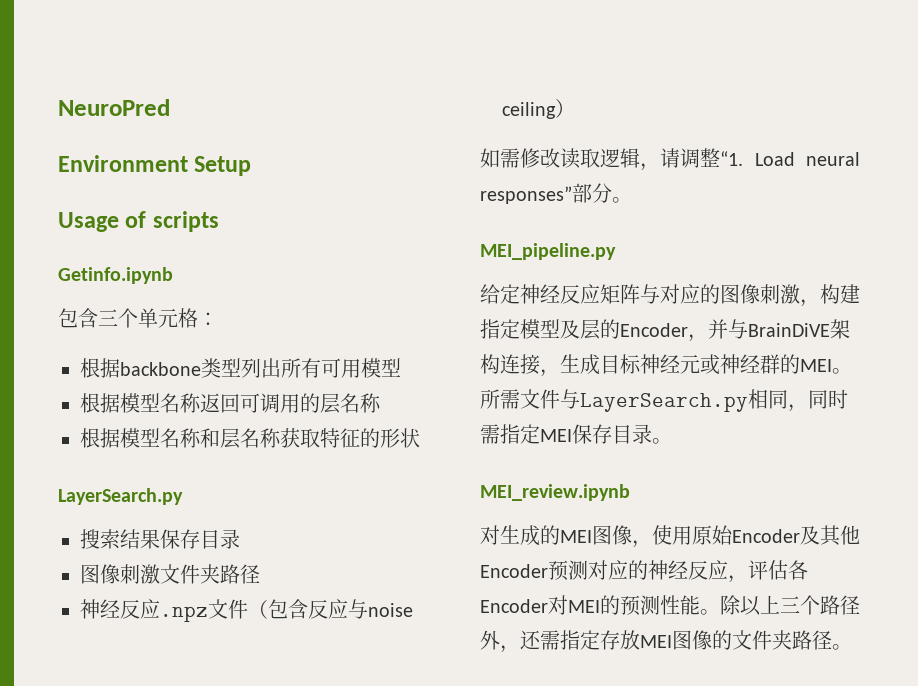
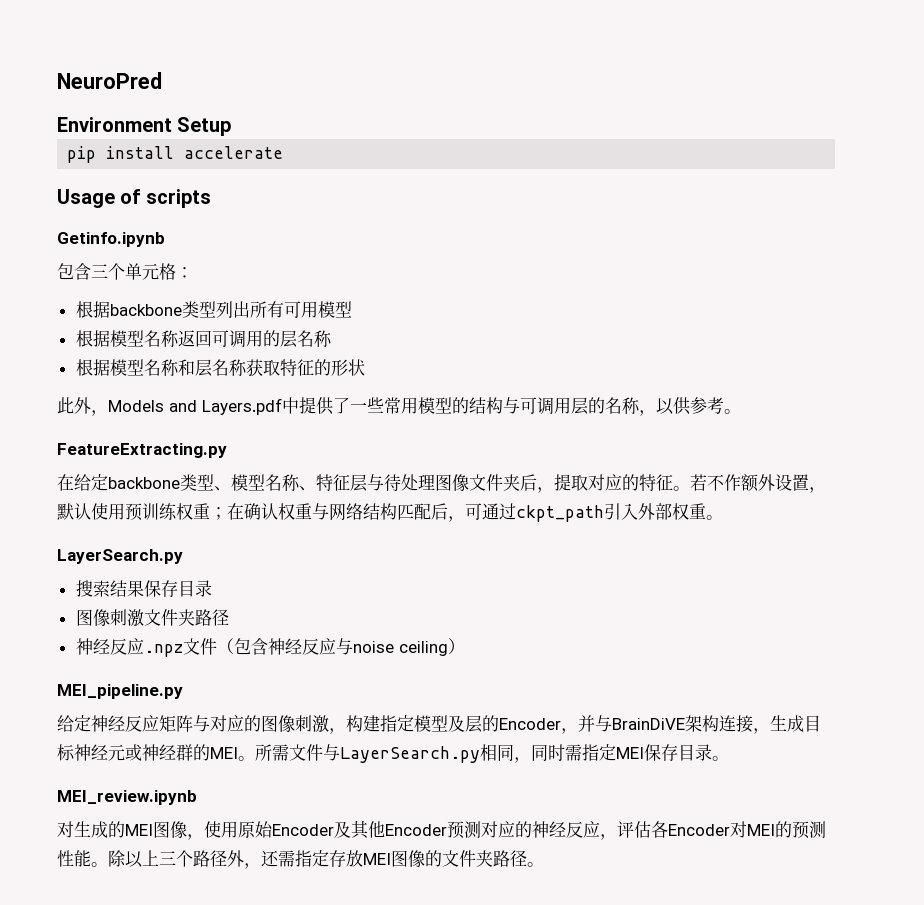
+ pip install accelerate
+ 此外，Models and Layers.pdf中提供了一些常用模型的结构与可调用层的名称，以供参考。
+ FeatureExtracting.py
+ 在给定backbone类型、模型名称、特征层与待处理图像文件夹后，提取对应的特征。若不作额外设置，默认使用预训练权重；在确认权重与网络结构匹配后，可通过ckpt_path引入外部权重。
- 神经反应.npz文件（包含反应与noise ceiling）
+ 神经反应.npz文件（包含神经反应与noise ceiling）
- 如需修改读取逻辑，请调整“1. Load neural responses”部分。

